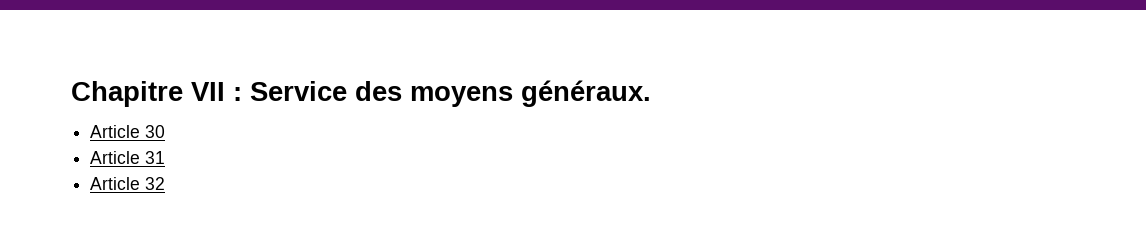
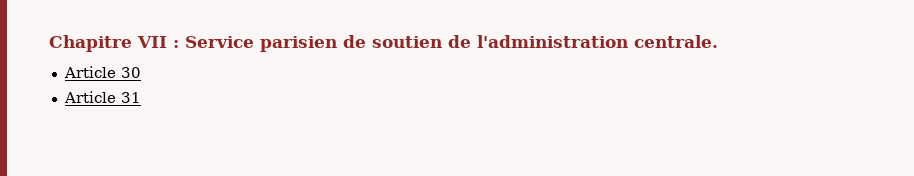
- Chapitre VII : Service des moyens généraux.
+ Chapitre VII : Service parisien de soutien de l'administration centrale.
- Article 32

